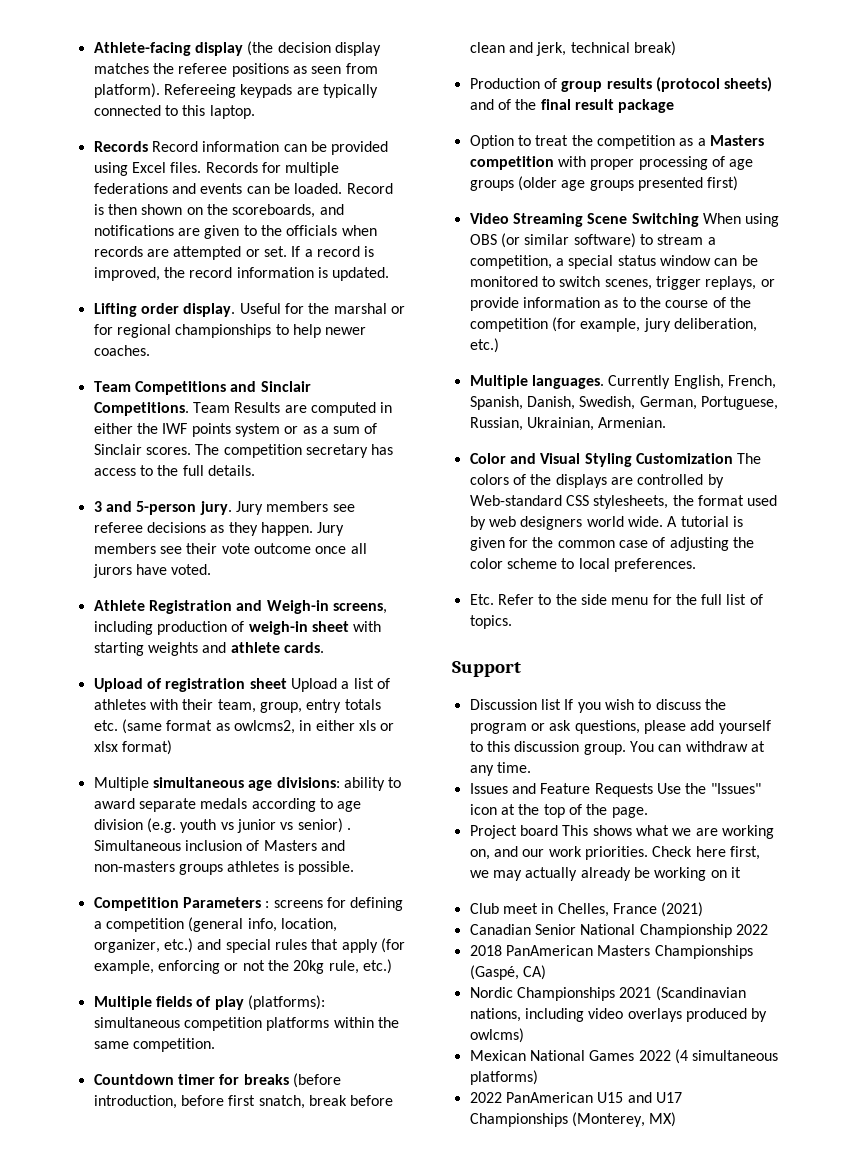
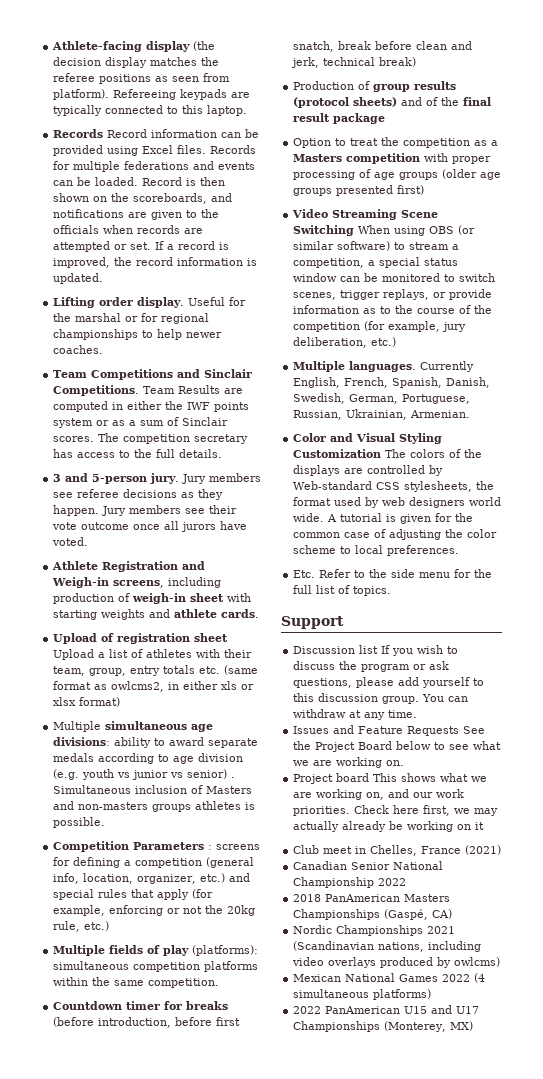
- Issues and Feature Requests Use the "Issues" icon at the top of the page.
+ Issues and Feature Requests See the Project Board below to see what we are working on.

